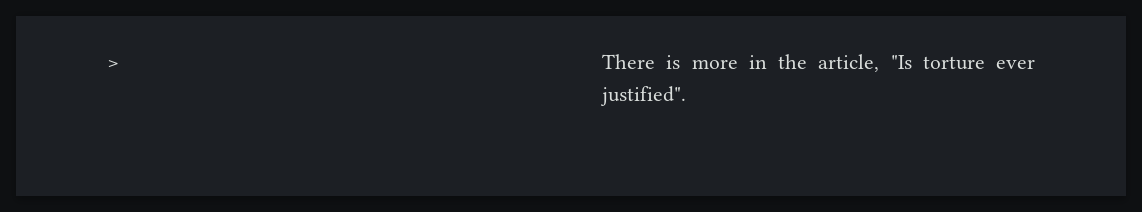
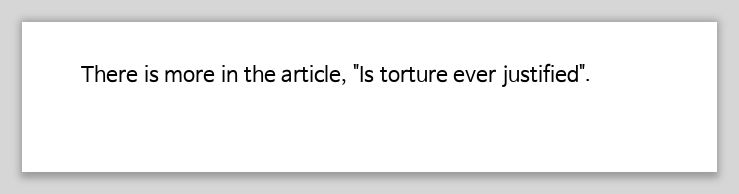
- >

